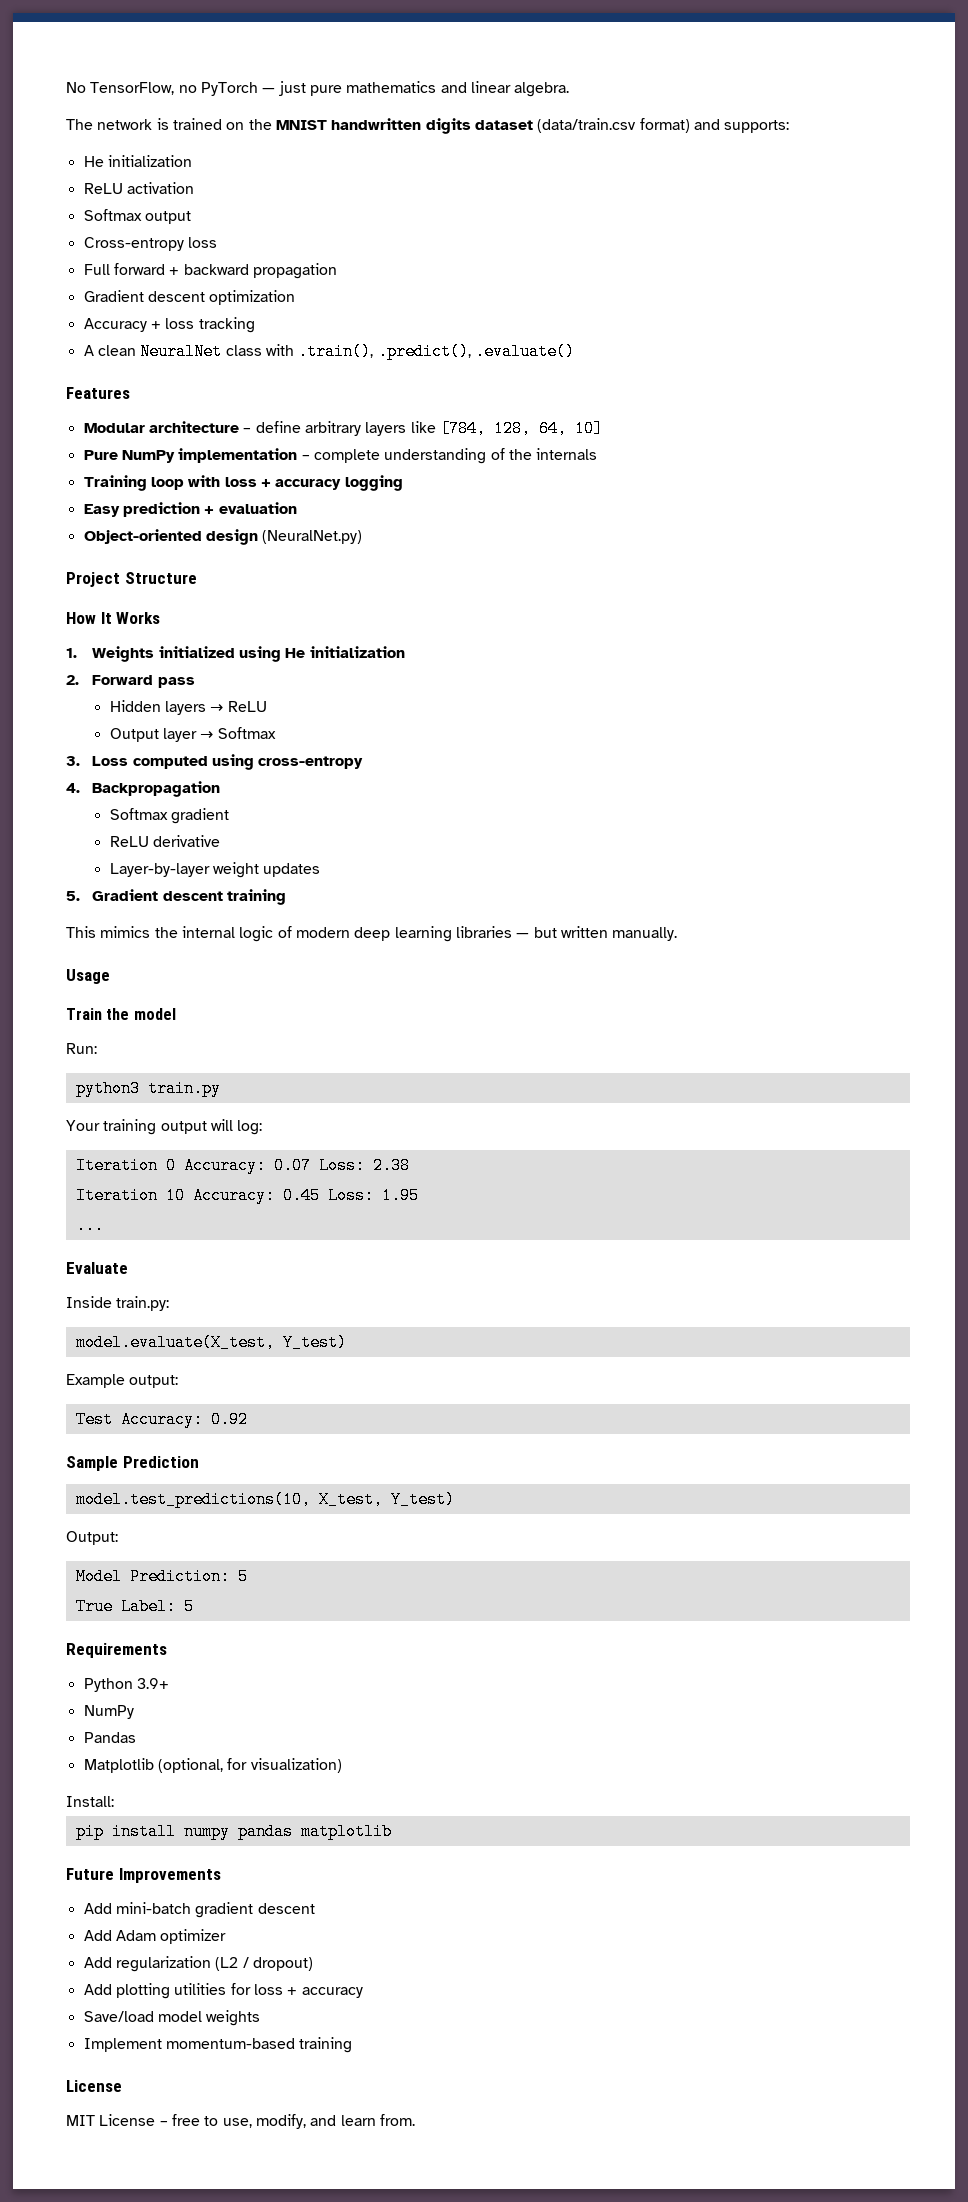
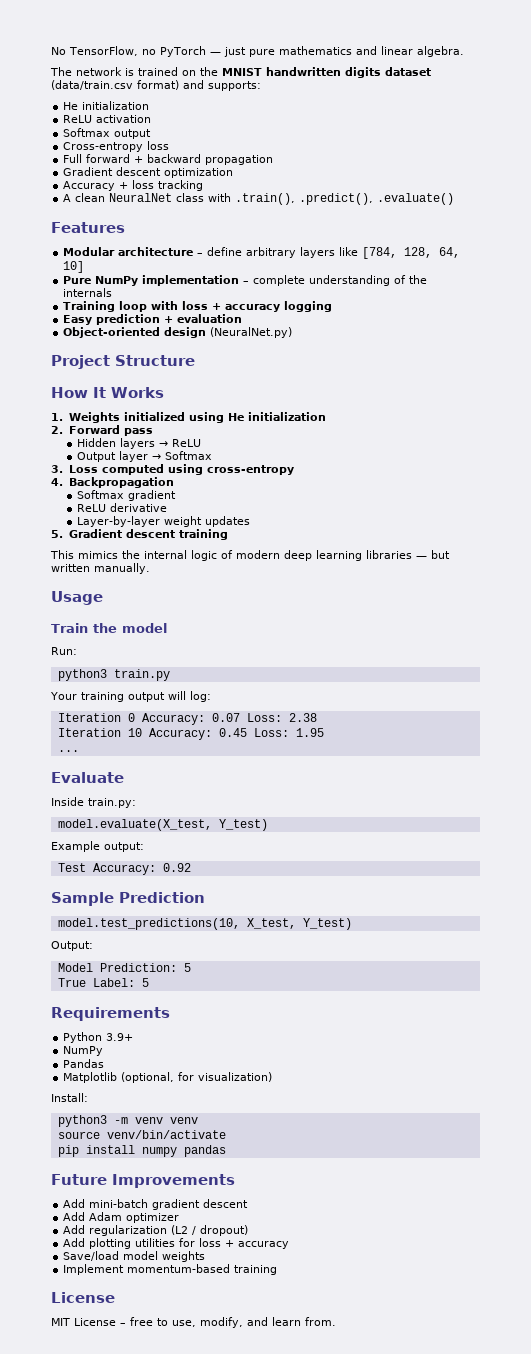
+ python3 -m venv venv
+ source venv/bin/activate
- pip install numpy pandas matplotlib
+ pip install numpy pandas

